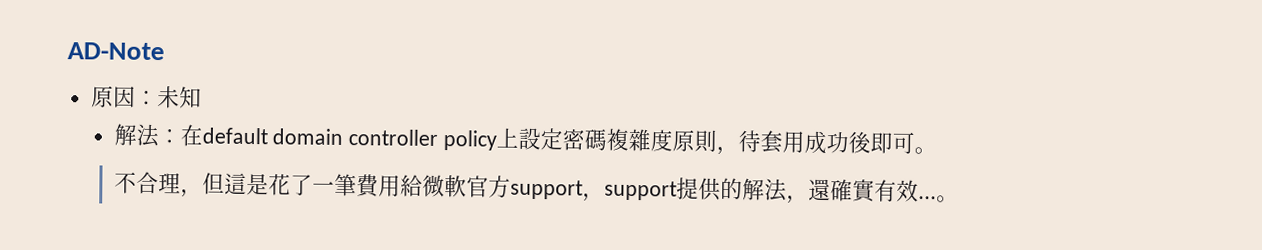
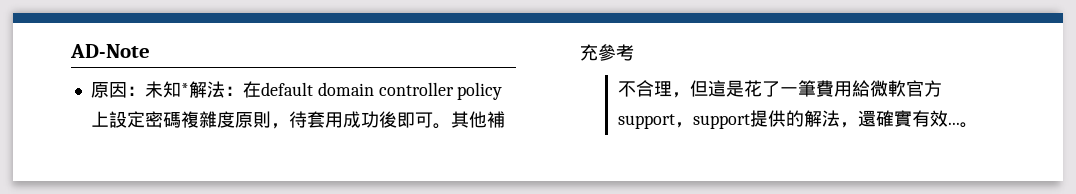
- 原因：未知
- 解法：在default domain controller policy上設定密碼複雜度原則，待套用成功後即可。
+ 原因：未知*解法：在default domain controller policy上設定密碼複雜度原則，待套用成功後即可。其他補充參考

